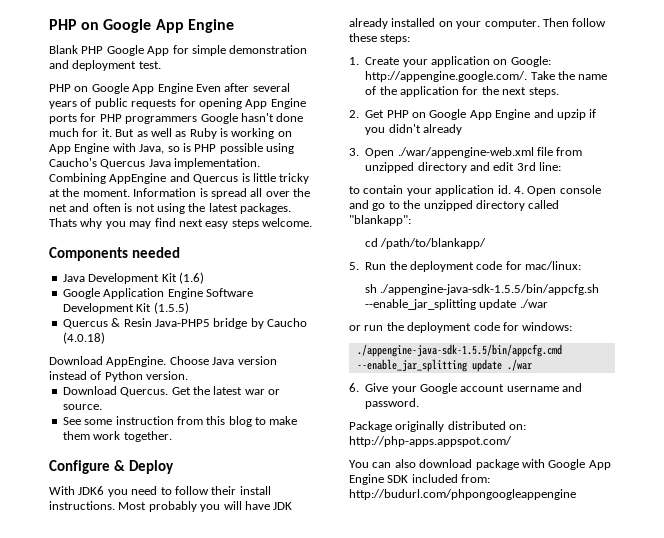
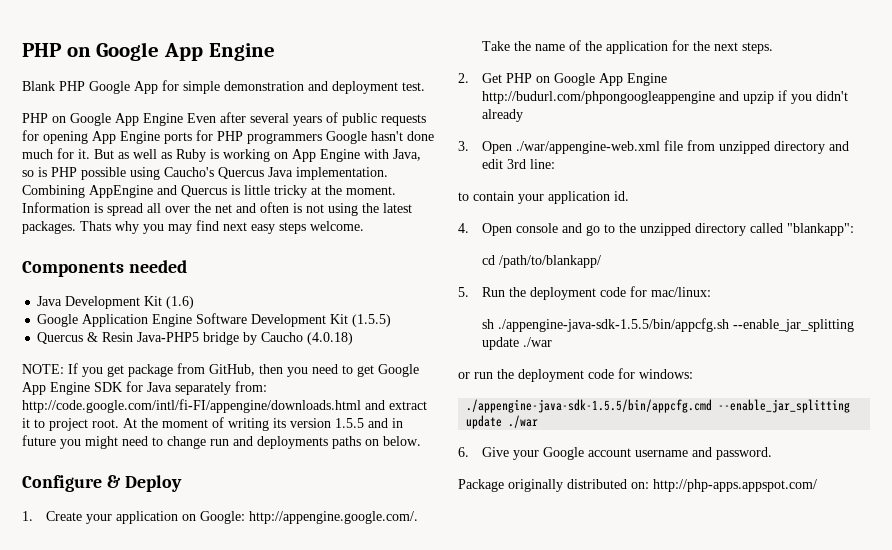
- Download AppEngine. Choose Java version instead of Python version.
- Download Quercus. Get the latest war or source.
- See some instruction from this blog to make them work together.
+ NOTE: If you get package from GitHub, then you need to get Google App Engine SDK for Java separately from: http://code.google.com/intl/fi-FI/appengine/downloads.html and extract it to project root. At the moment of writing its version 1.5.5 and in future you might need to change run and deployments paths on below.
  Configure & Deploy
- With JDK6 you need to follow their install instructions. Most probably you will have JDK already installed on your computer. Then follow these steps:
- 2. Get PHP on Google App Engine and upzip if you didn't already
+ 2. Get PHP on Google App Engine http://budurl.com/phpongoogleappengine and upzip if you didn't already
- to contain your application id. 4. Open console and go to the unzipped directory called "blankapp":
+ to contain your application id.
+ 4. Open console and go to the unzipped directory called "blankapp":
- You can also download package with Google App Engine SDK included from: http://budurl.com/phpongoogleappengine

